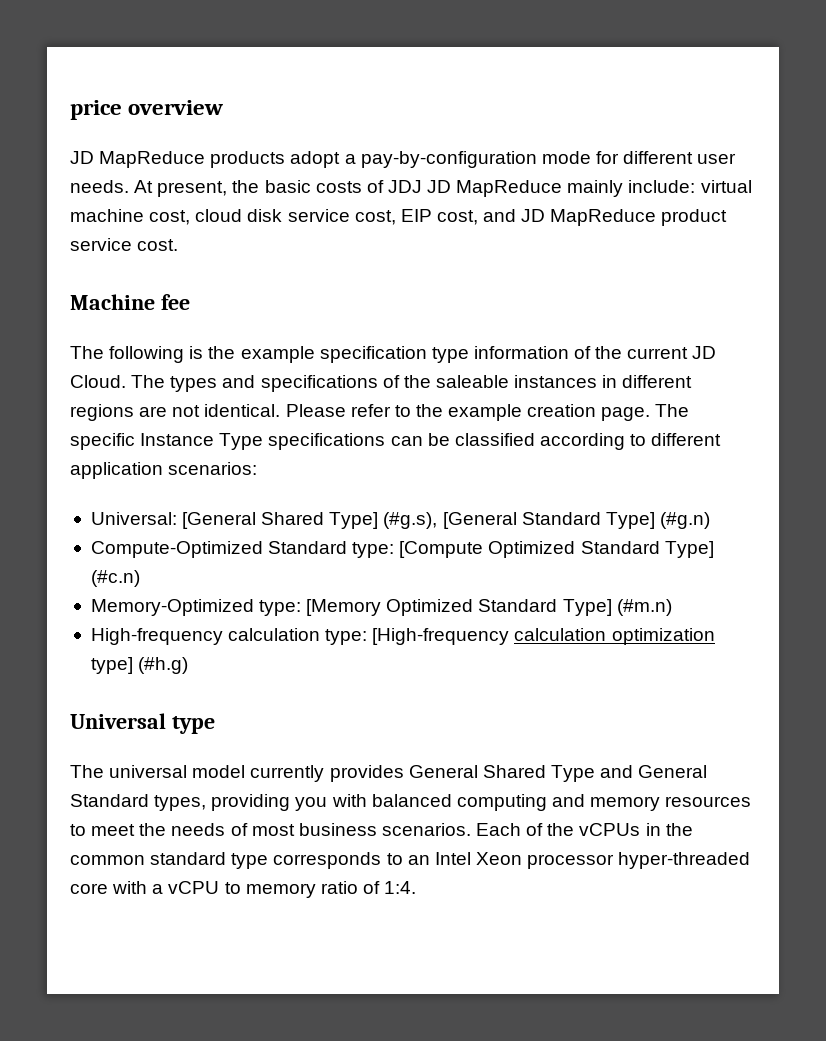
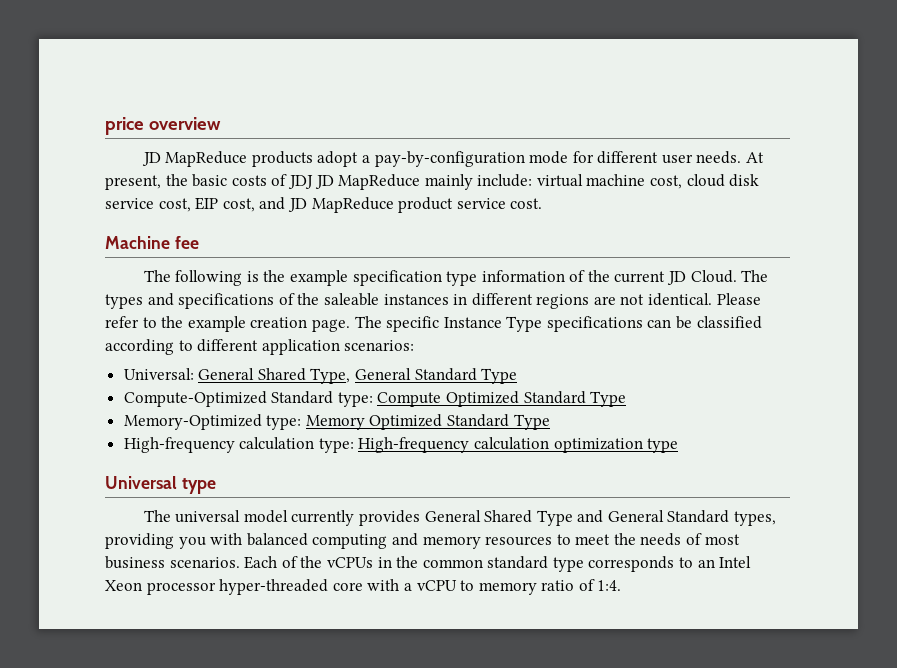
- Universal: [General Shared Type] (#g.s), [General Standard Type] (#g.n)
+ Universal: General Shared Type, General Standard Type
- Compute-Optimized Standard type: [Compute Optimized Standard Type] (#c.n)
+ Compute-Optimized Standard type: Compute Optimized Standard Type
- Memory-Optimized type: [Memory Optimized Standard Type] (#m.n)
+ Memory-Optimized type: Memory Optimized Standard Type
- High-frequency calculation type: [High-frequency calculation optimization type] (#h.g)
+ High-frequency calculation type: High-frequency calculation optimization type

